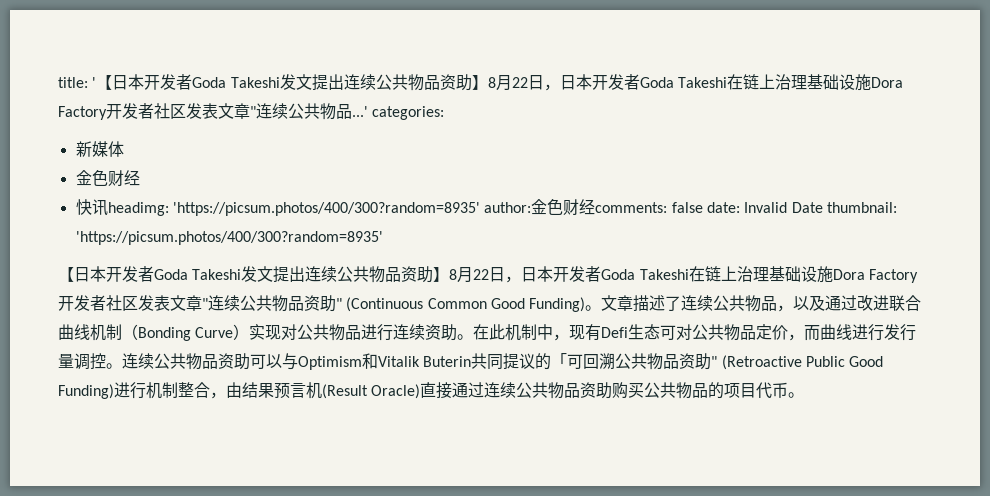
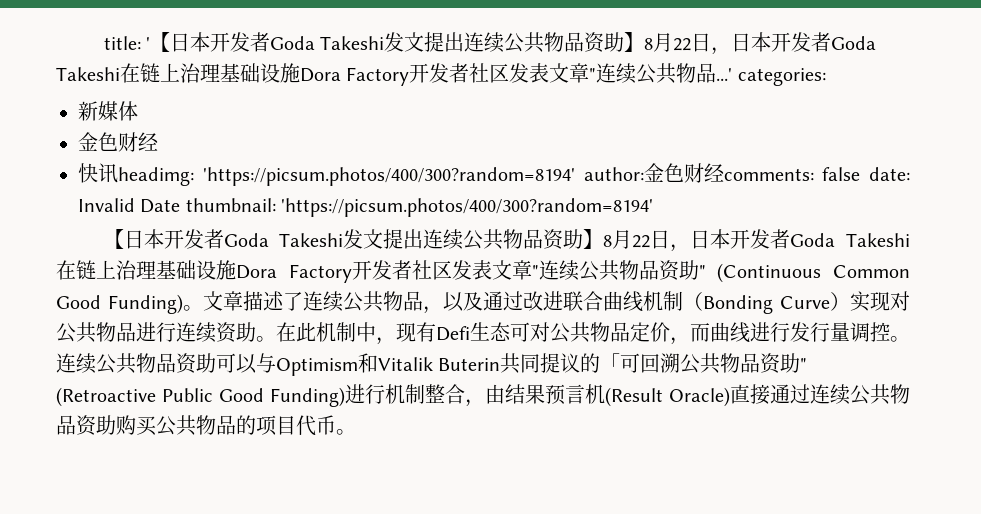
- 快讯headimg: 'https://picsum.photos/400/300?random=8935' author:金色财经comments: false date: Invalid Date thumbnail: 'https://picsum.photos/400/300?random=8935'
+ 快讯headimg: 'https://picsum.photos/400/300?random=8194' author:金色财经comments: false date: Invalid Date thumbnail: 'https://picsum.photos/400/300?random=8194'

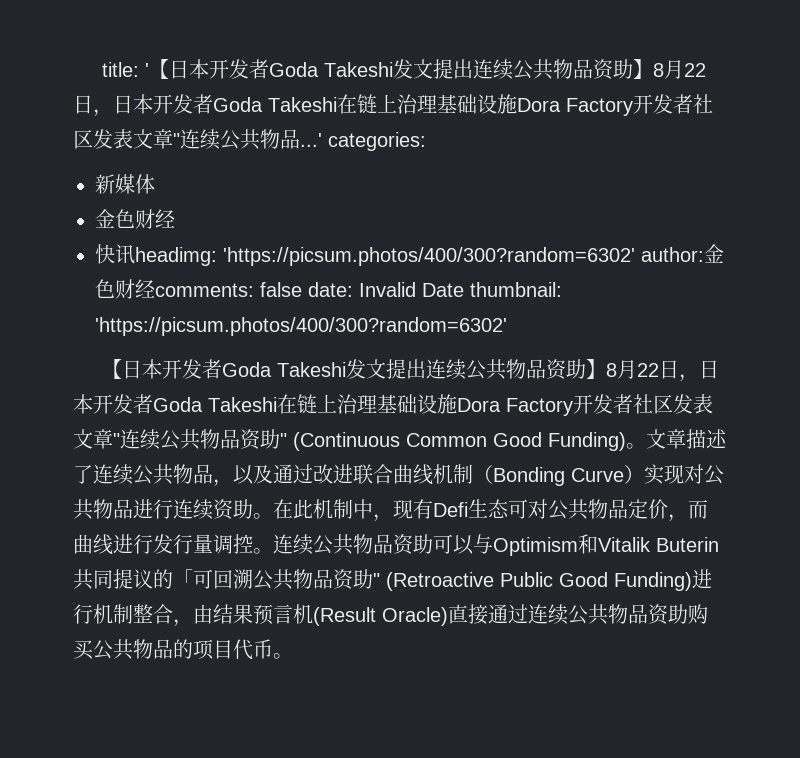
- 快讯headimg: 'https://picsum.photos/400/300?random=8194' author:金色财经comments: false date: Invalid Date thumbnail: 'https://picsum.photos/400/300?random=8194'
+ 快讯headimg: 'https://picsum.photos/400/300?random=6302' author:金色财经comments: false date: Invalid Date thumbnail: 'https://picsum.photos/400/300?random=6302'

